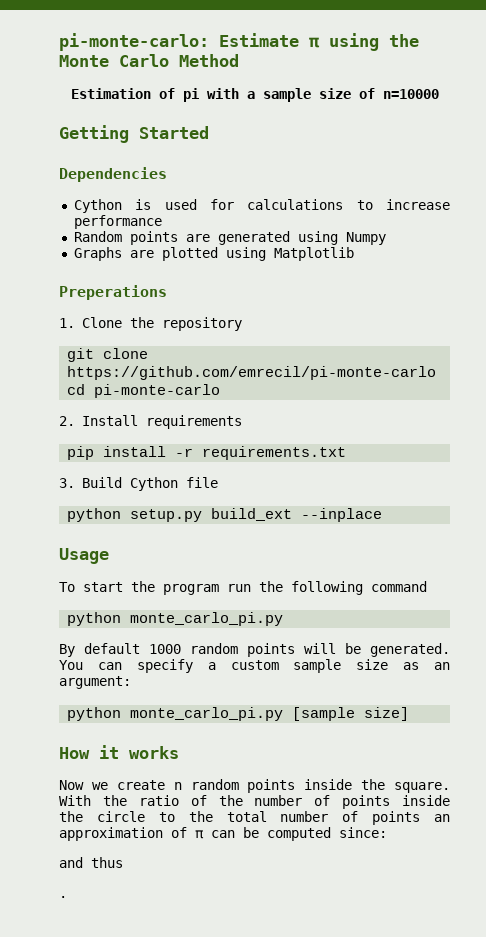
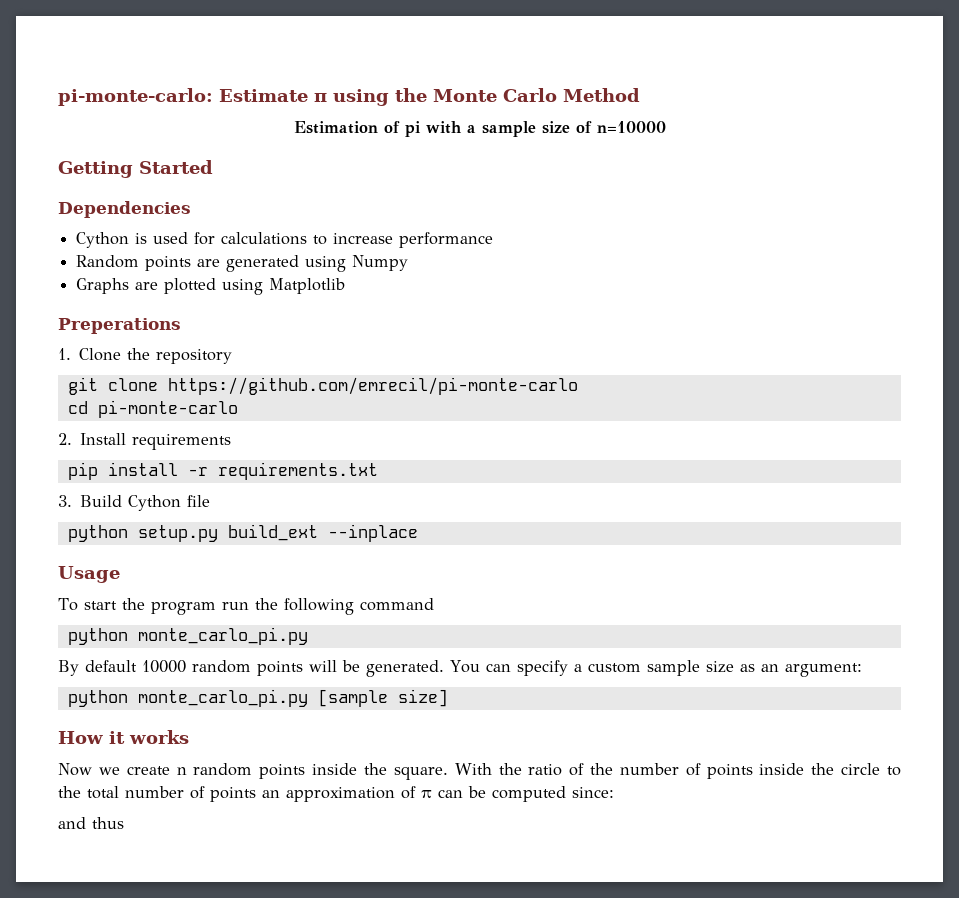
- By default 1000 random points will be generated.
+ By default 10000 random points will be generated.
- .

